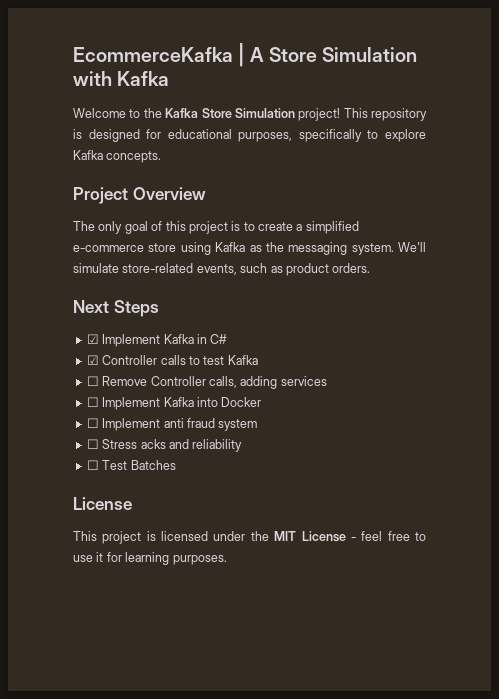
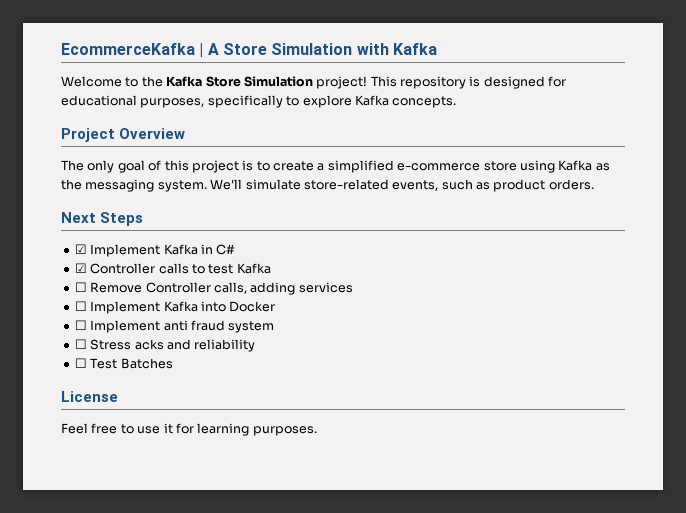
- This project is licensed under the MIT License - feel free to use it for learning purposes.
+ Feel free to use it for learning purposes.

